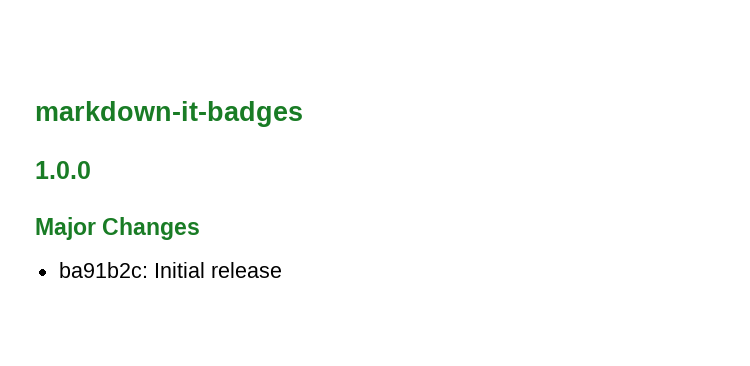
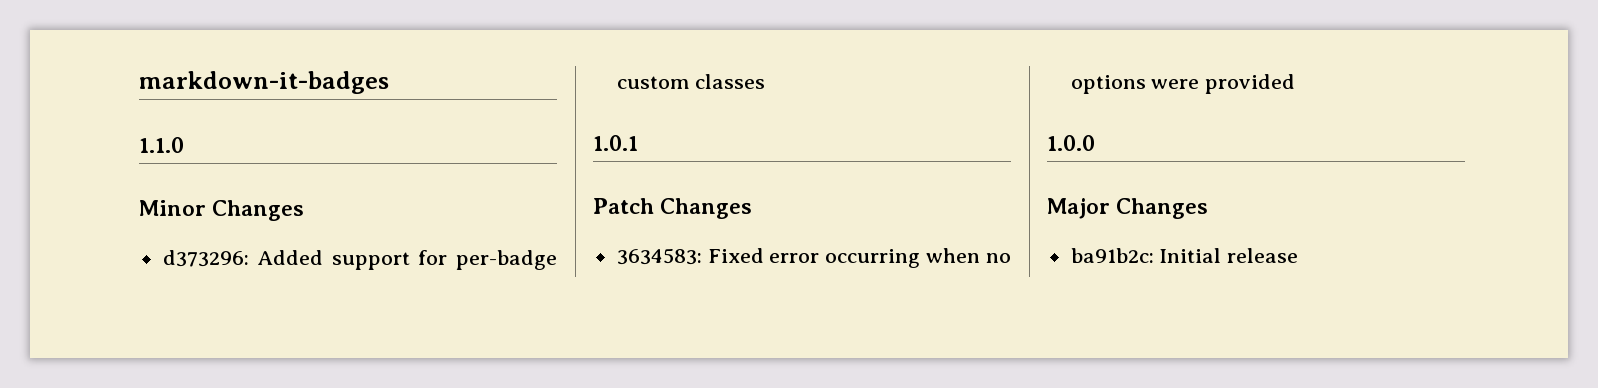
+ 1.1.0
+ Minor Changes
+ d373296: Added support for per-badge custom classes
+ 1.0.1
+ Patch Changes
+ 3634583: Fixed error occurring when no options were provided

